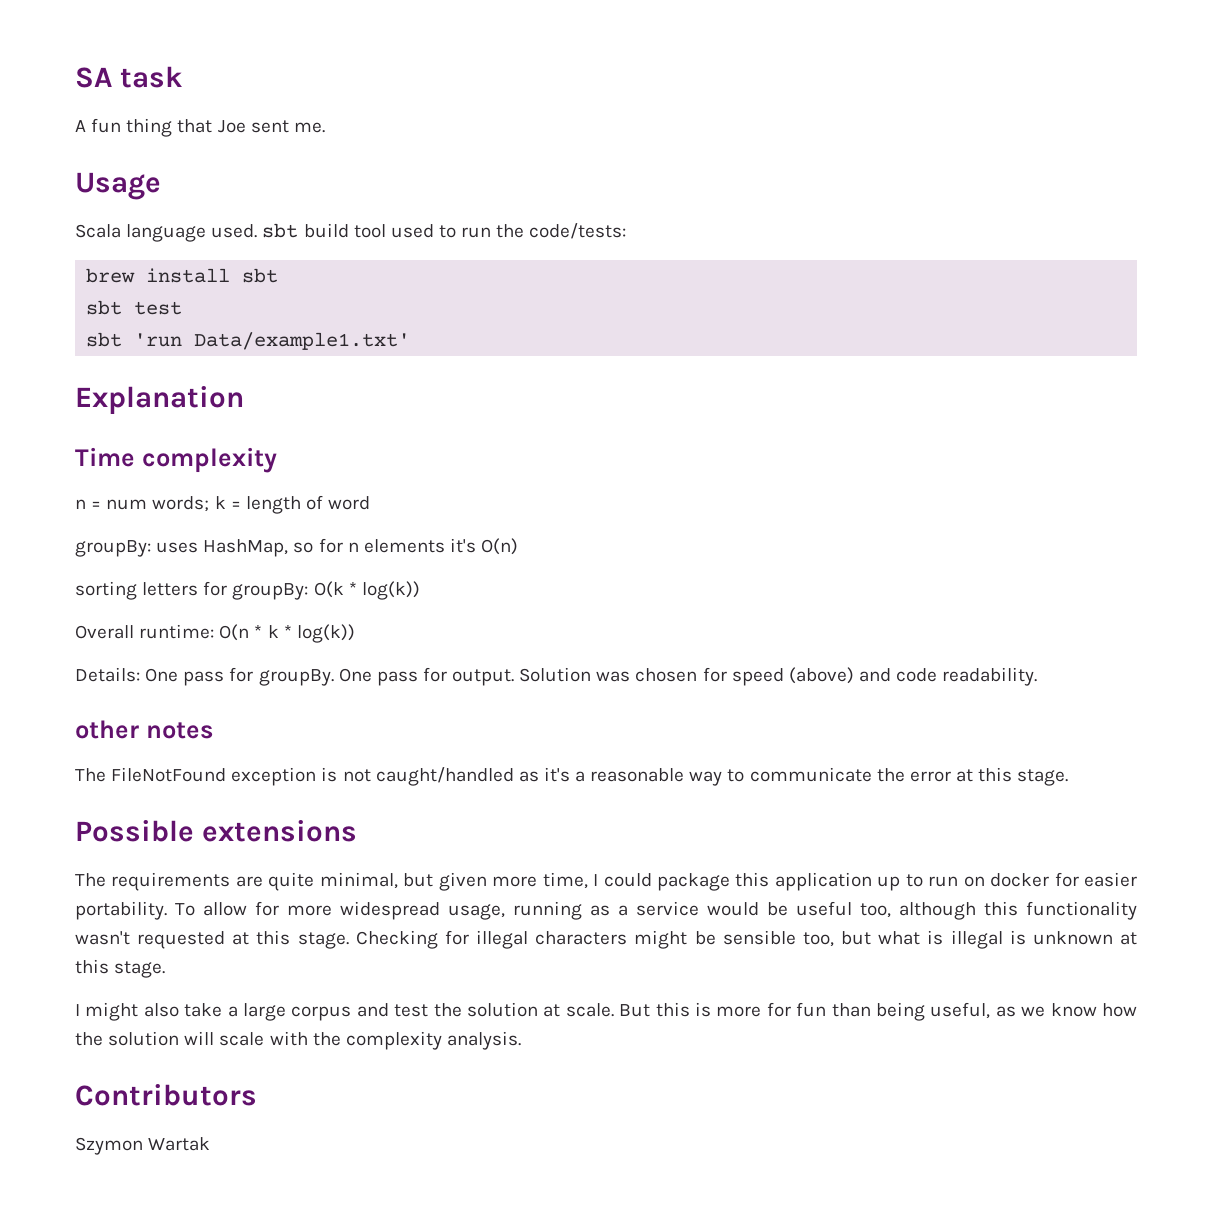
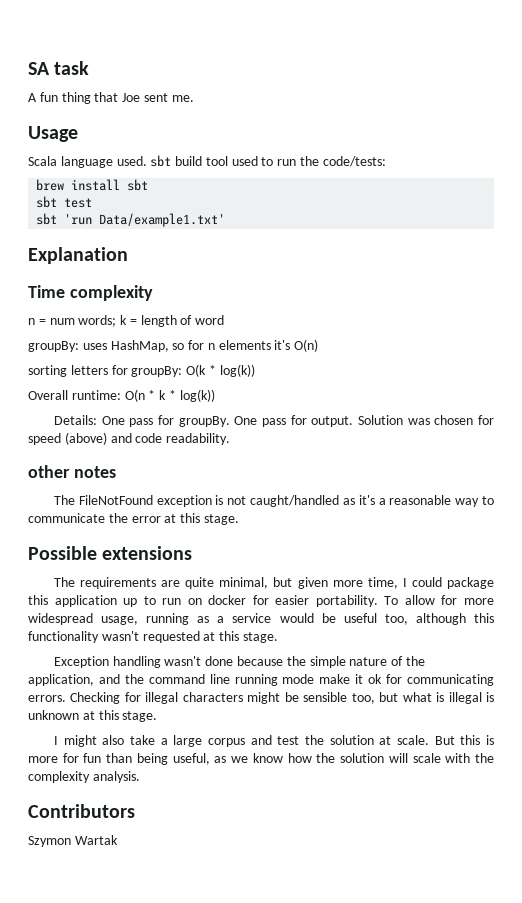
- To allow for more widespread usage, running as a service would be useful too, although this functionality wasn't requested at this stage. Checking for illegal characters might be sensible too, but what is illegal is unknown at this stage.
+ To allow for more widespread usage, running as a service would be useful too, although this functionality wasn't requested at this stage.
+ Exception handling wasn't done because the simple nature of the application, and the command line running mode make it ok for communicating errors. Checking for illegal characters might be sensible too, but what is illegal is unknown at this stage.

